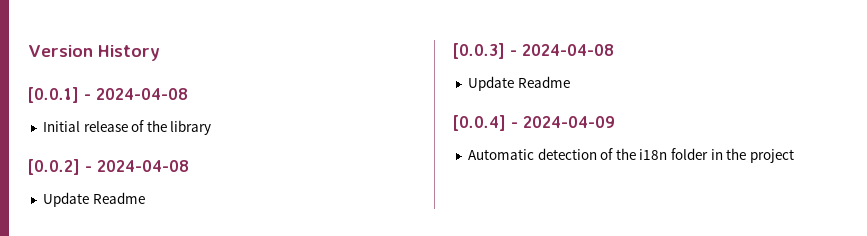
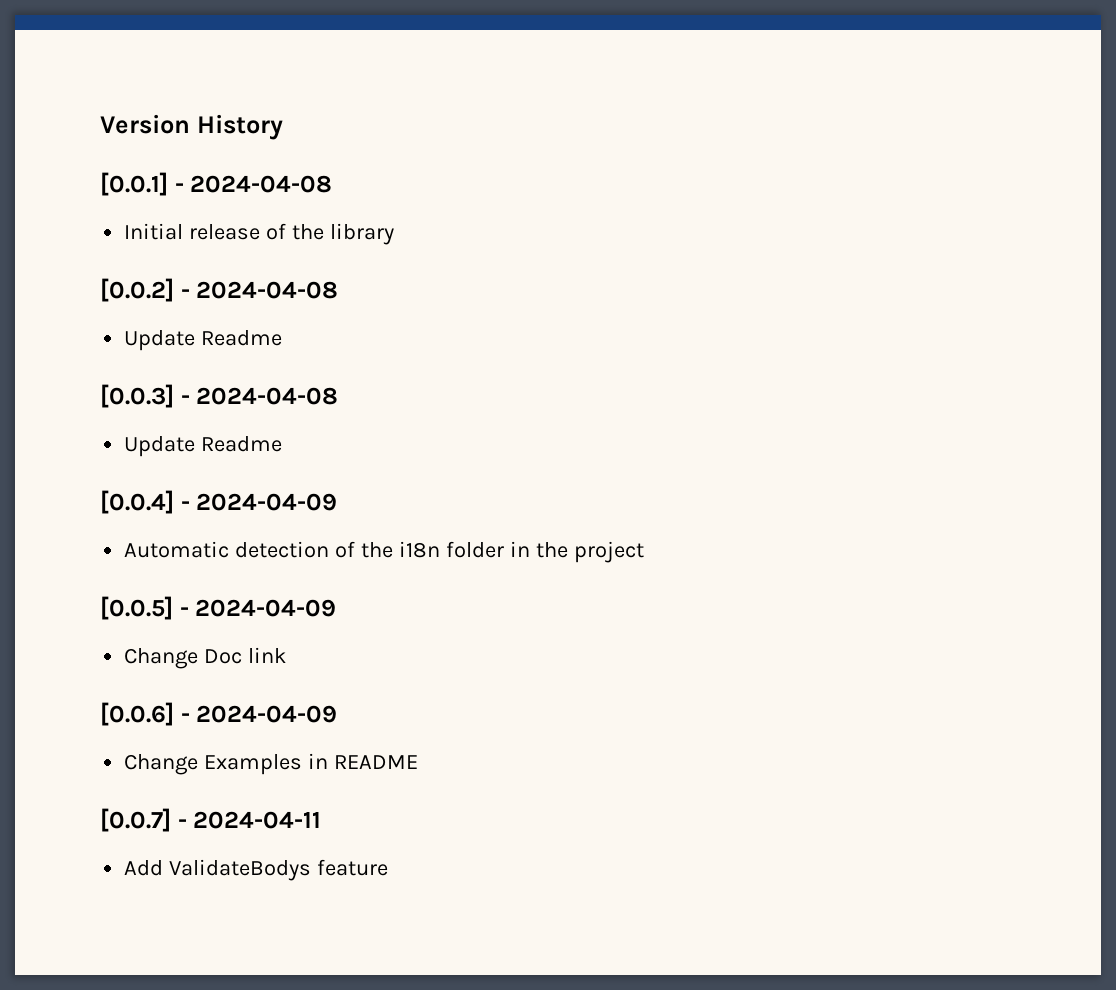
+ [0.0.5] - 2024-04-09
+ Change Doc link
+ [0.0.6] - 2024-04-09
+ Change Examples in README
+ [0.0.7] - 2024-04-11
+ Add ValidateBodys feature

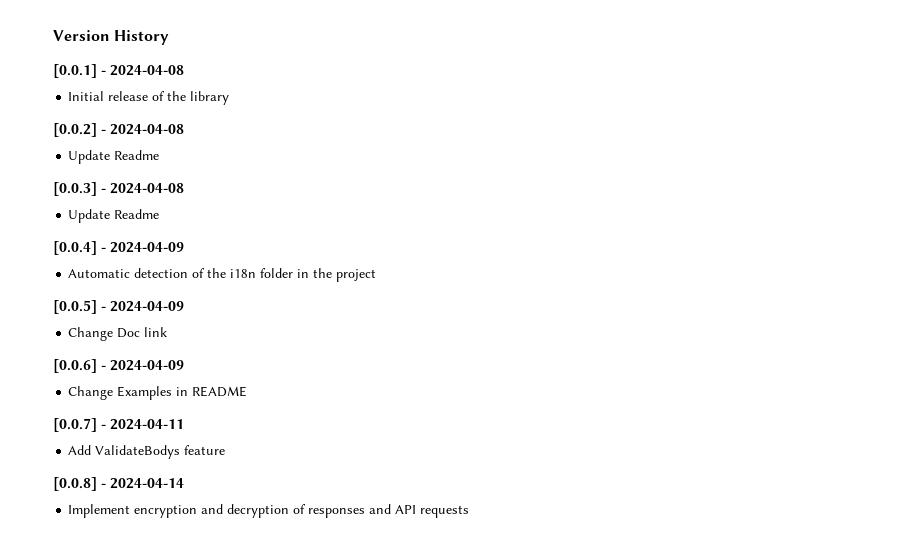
+ [0.0.8] - 2024-04-14
+ Implement encryption and decryption of responses and API requests

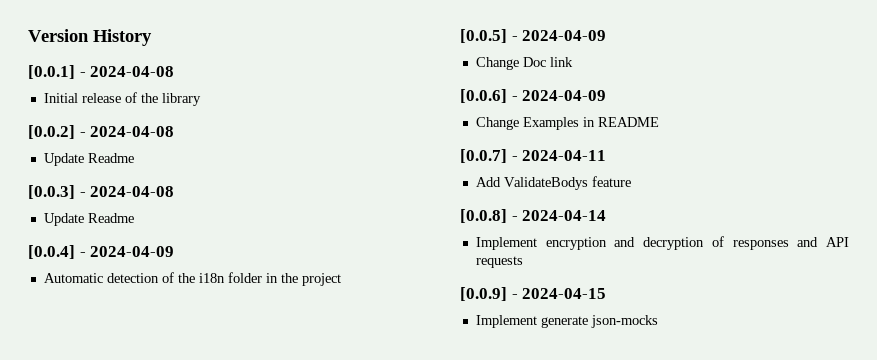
+ [0.0.9] - 2024-04-15
+ Implement generate json-mocks

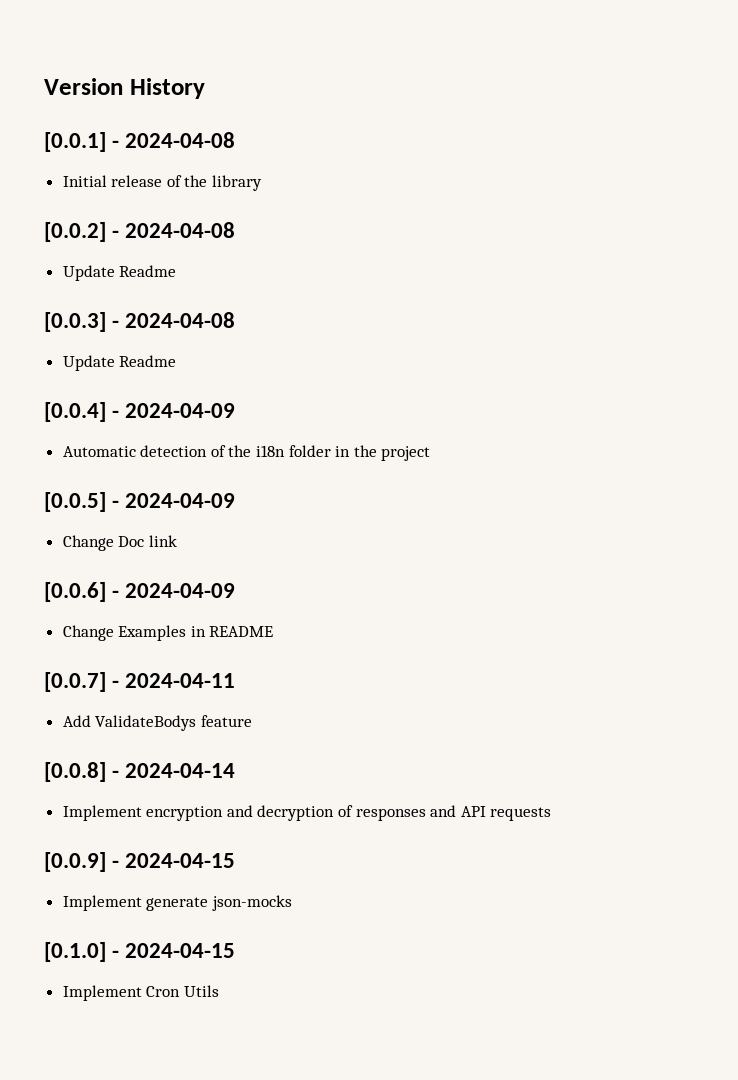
+ [0.1.0] - 2024-04-15
+ Implement Cron Utils

